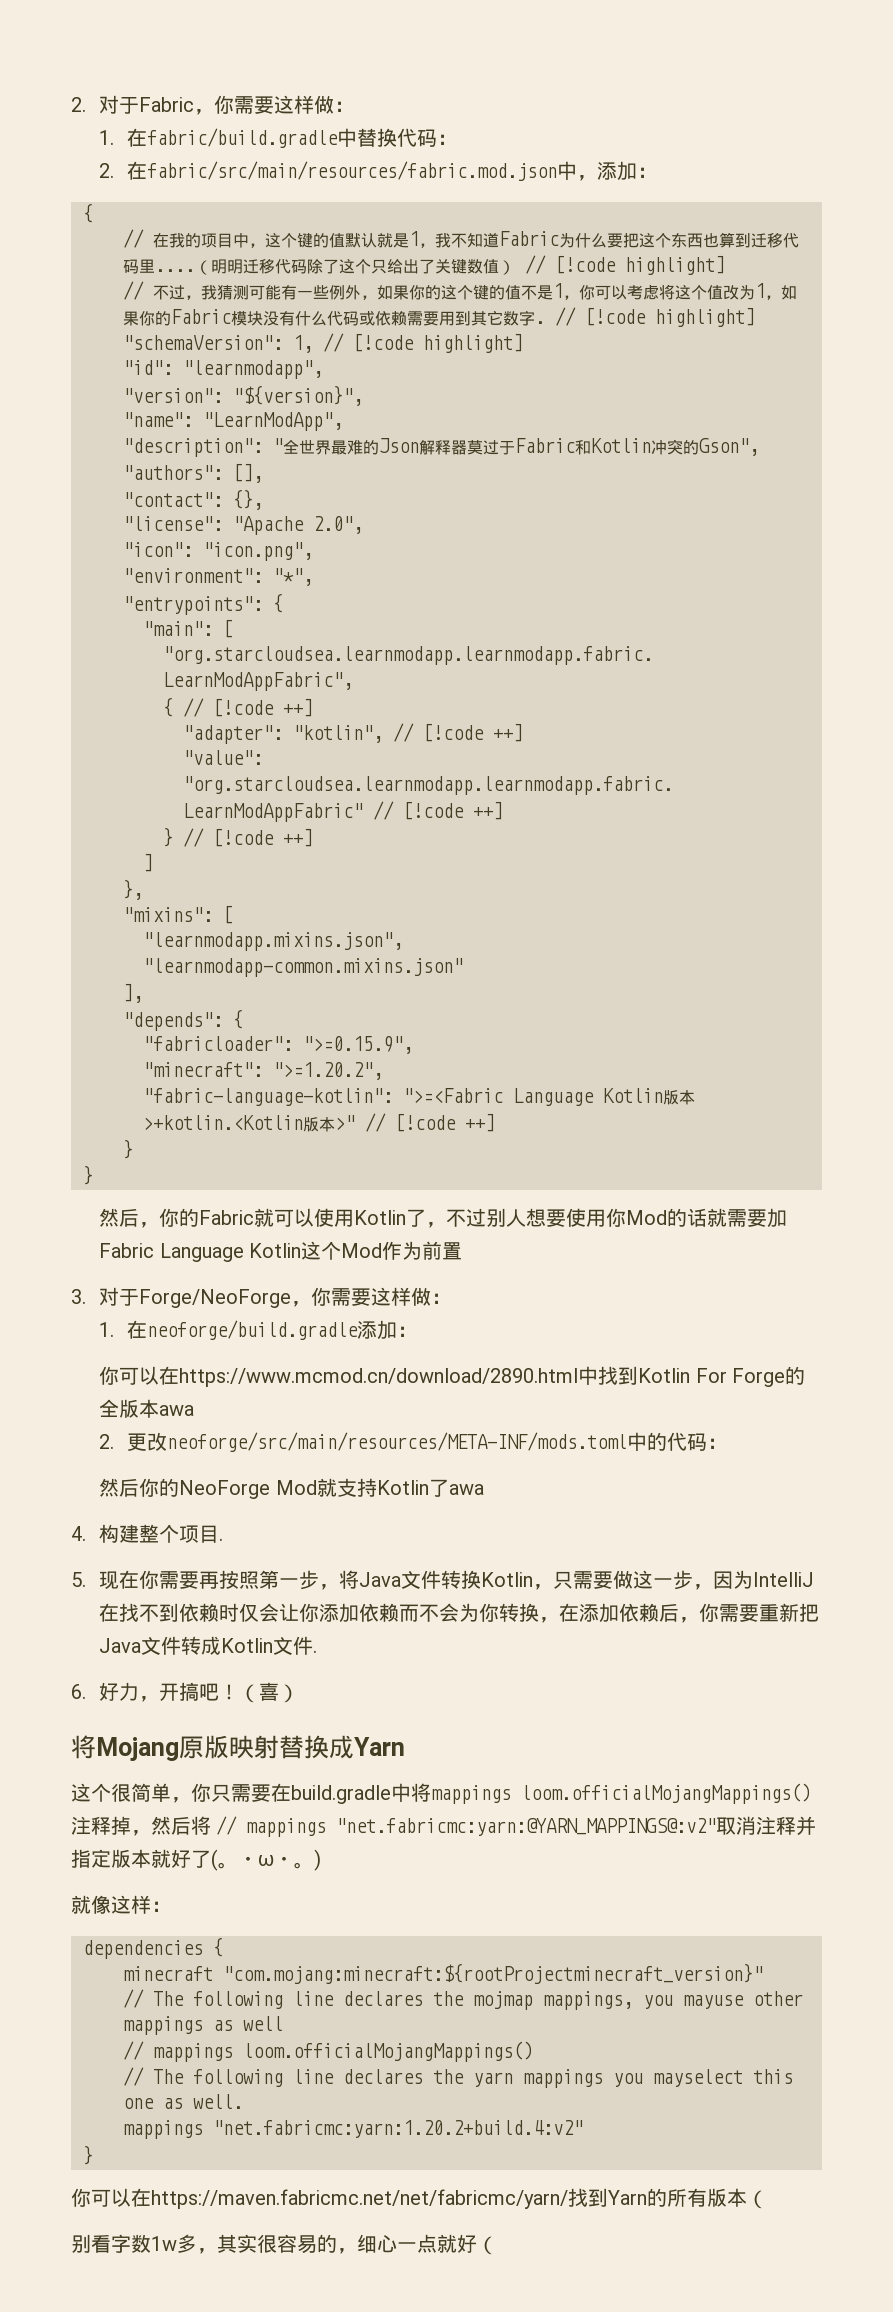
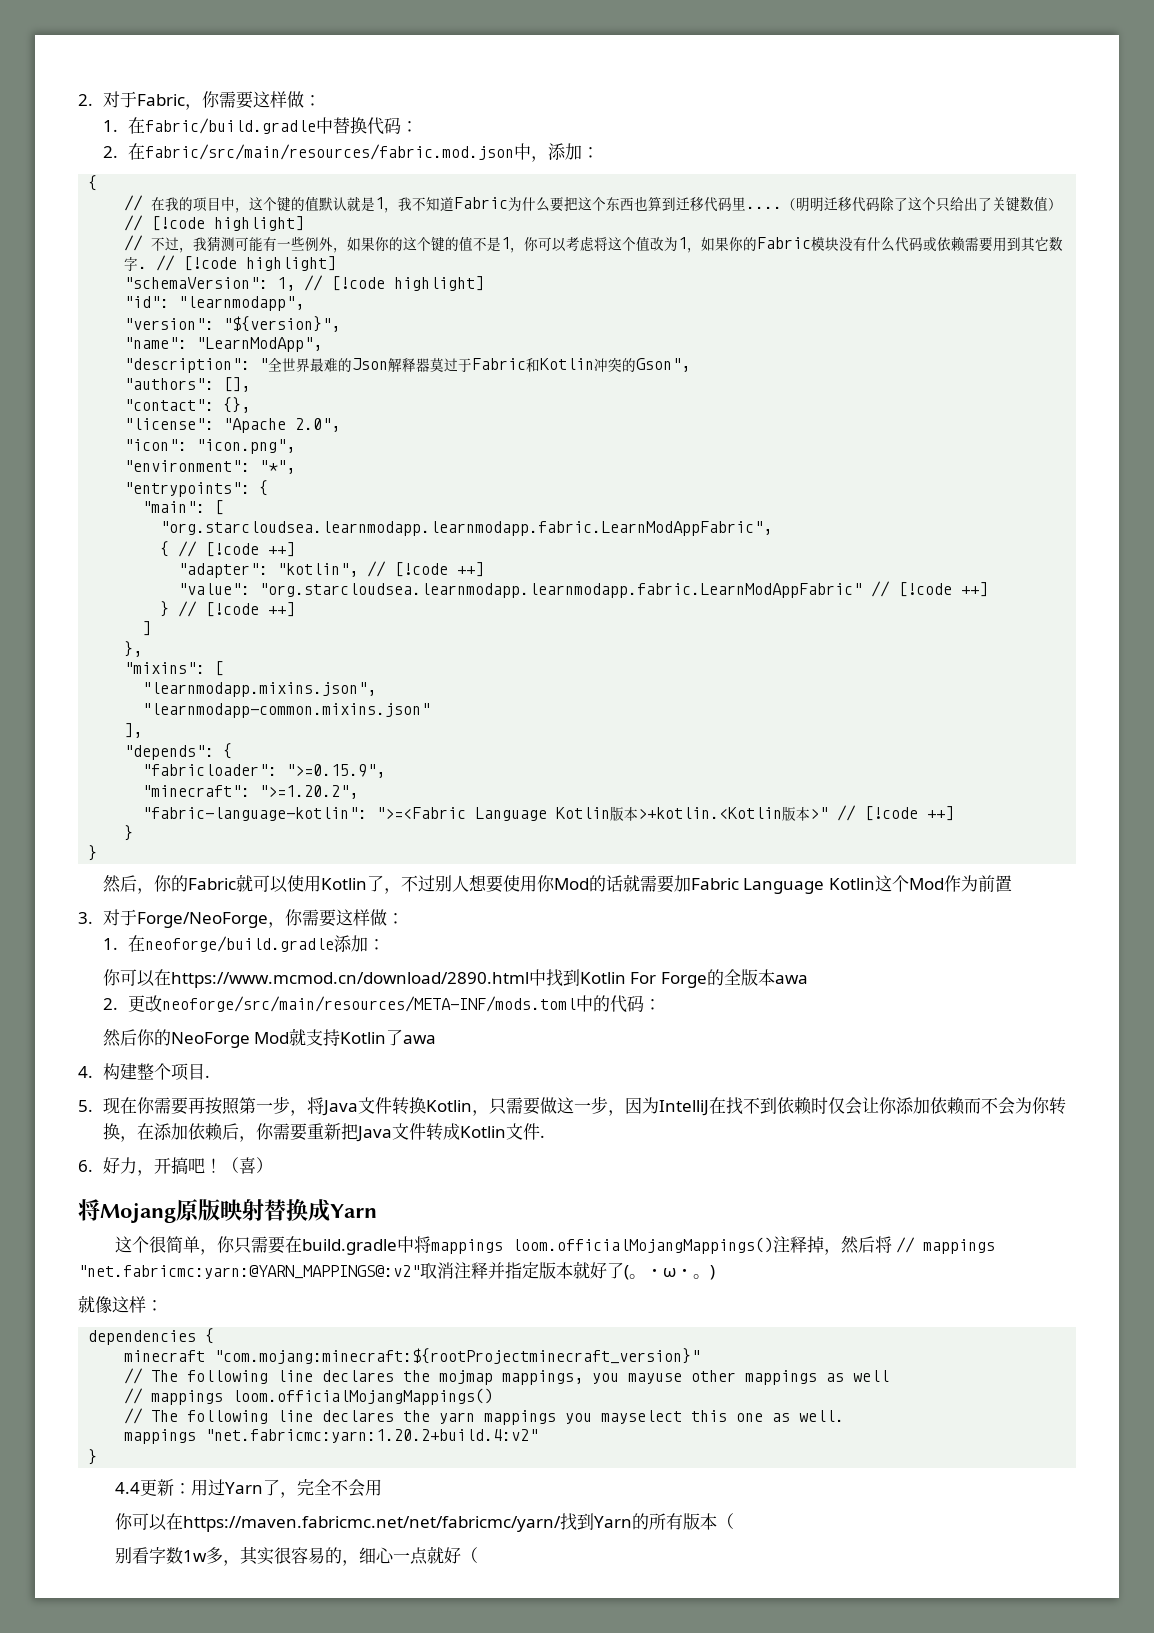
+ 4.4更新：用过Yarn了，完全不会用

